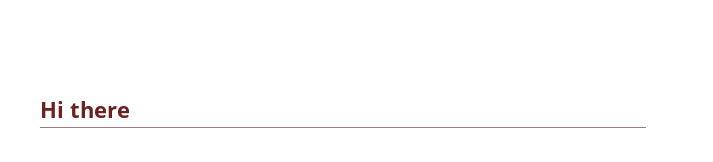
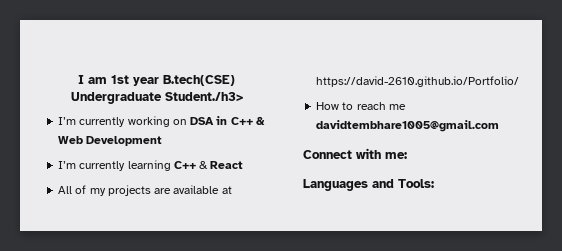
- Hi there
+ I am 1st year B.tech(CSE) Undergraduate Student./h3>
+ I’m currently working on DSA in C++ & Web Development
+ I’m currently learning C++ & React
+ All of my projects are available at https://david-2610.github.io/Portfolio/
+ How to reach me davidtembhare1005@gmail.com
+ Connect with me:
+ Languages and Tools:

